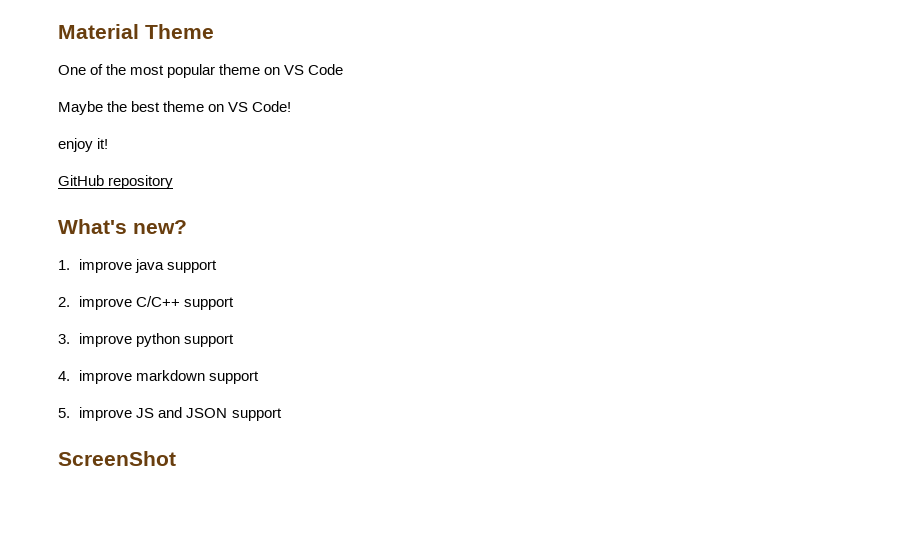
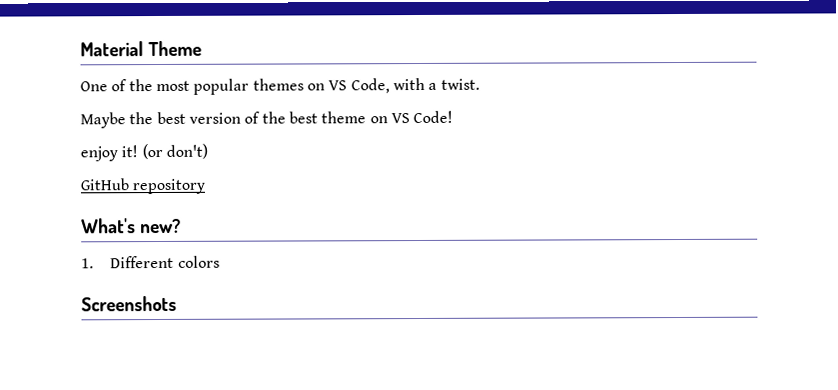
- One of the most popular theme on VS Code
+ One of the most popular themes on VS Code, with a twist.
- Maybe the best theme on VS Code!
+ Maybe the best version of the best theme on VS Code!
+ (or don't)
- 1. improve java support
- 2. improve C/C++ support
- 3. improve python support
- 4. improve markdown support
- 5. improve JS and JSON support
- ScreenShot
+ 1. Different colors
+ Screenshots

